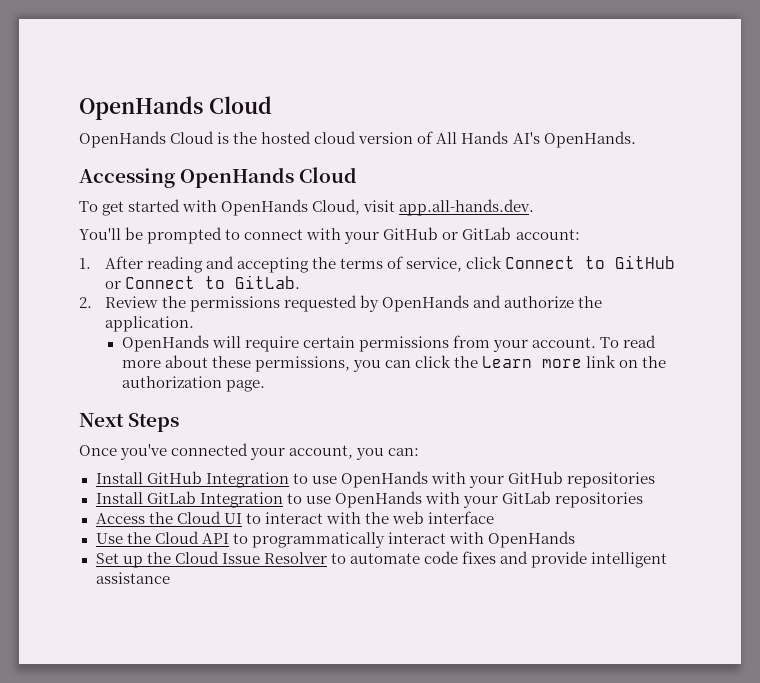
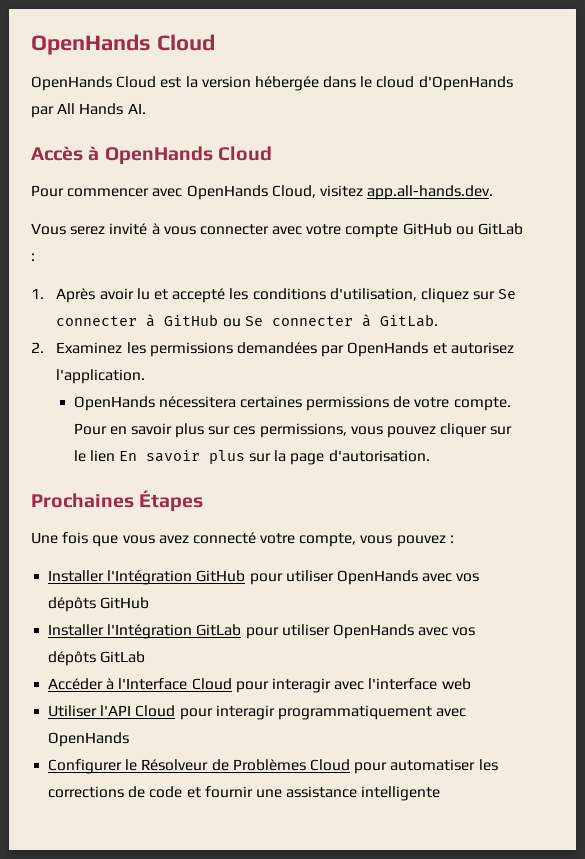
- OpenHands Cloud is the hosted cloud version of All Hands AI's OpenHands.
- Accessing OpenHands Cloud
- To get started with OpenHands Cloud, visit app.all-hands.dev.
+ OpenHands Cloud est la version hébergée dans le cloud d'OpenHands par All Hands AI.
+ Accès à OpenHands Cloud
+ Pour commencer avec OpenHands Cloud, visitez app.all-hands.dev.
- You'll be prompted to connect with your GitHub or GitLab account:
- 1. After reading and accepting the terms of service, click Connect to GitHub or Connect to GitLab.
- 2. Review the permissions requested by OpenHands and authorize the application.
- OpenHands will require certain permissions from your account. To read more about these permissions, you can click the Learn more link on the authorization page.
- Next Steps
- Once you've connected your account, you can:
- Install GitHub Integration to use OpenHands with your GitHub repositories
- Install GitLab Integration to use OpenHands with your GitLab repositories
- Access the Cloud UI to interact with the web interface
- Use the Cloud API to programmatically interact with OpenHands
- Set up the Cloud Issue Resolver to automate code fixes and provide intelligent assistance
+ Vous serez invité à vous connecter avec votre compte GitHub ou GitLab :
+ 1. Après avoir lu et accepté les conditions d'utilisation, cliquez sur Se connecter à GitHub ou Se connecter à GitLab.
+ 2. Examinez les permissions demandées par OpenHands et autorisez l'application.
+ OpenHands nécessitera certaines permissions de votre compte. Pour en savoir plus sur ces permissions, vous pouvez cliquer sur le lien En savoir plus sur la page d'autorisation.
+ Prochaines Étapes
+ Une fois que vous avez connecté votre compte, vous pouvez :
+ Installer l'Intégration GitHub pour utiliser OpenHands avec vos dépôts GitHub
+ Installer l'Intégration GitLab pour utiliser OpenHands avec vos dépôts GitLab
+ Accéder à l'Interface Cloud pour interagir avec l'interface web
+ Utiliser l'API Cloud pour interagir programmatiquement avec OpenHands
+ Configurer le Résolveur de Problèmes Cloud pour automatiser les corrections de code et fournir une assistance intelligente

